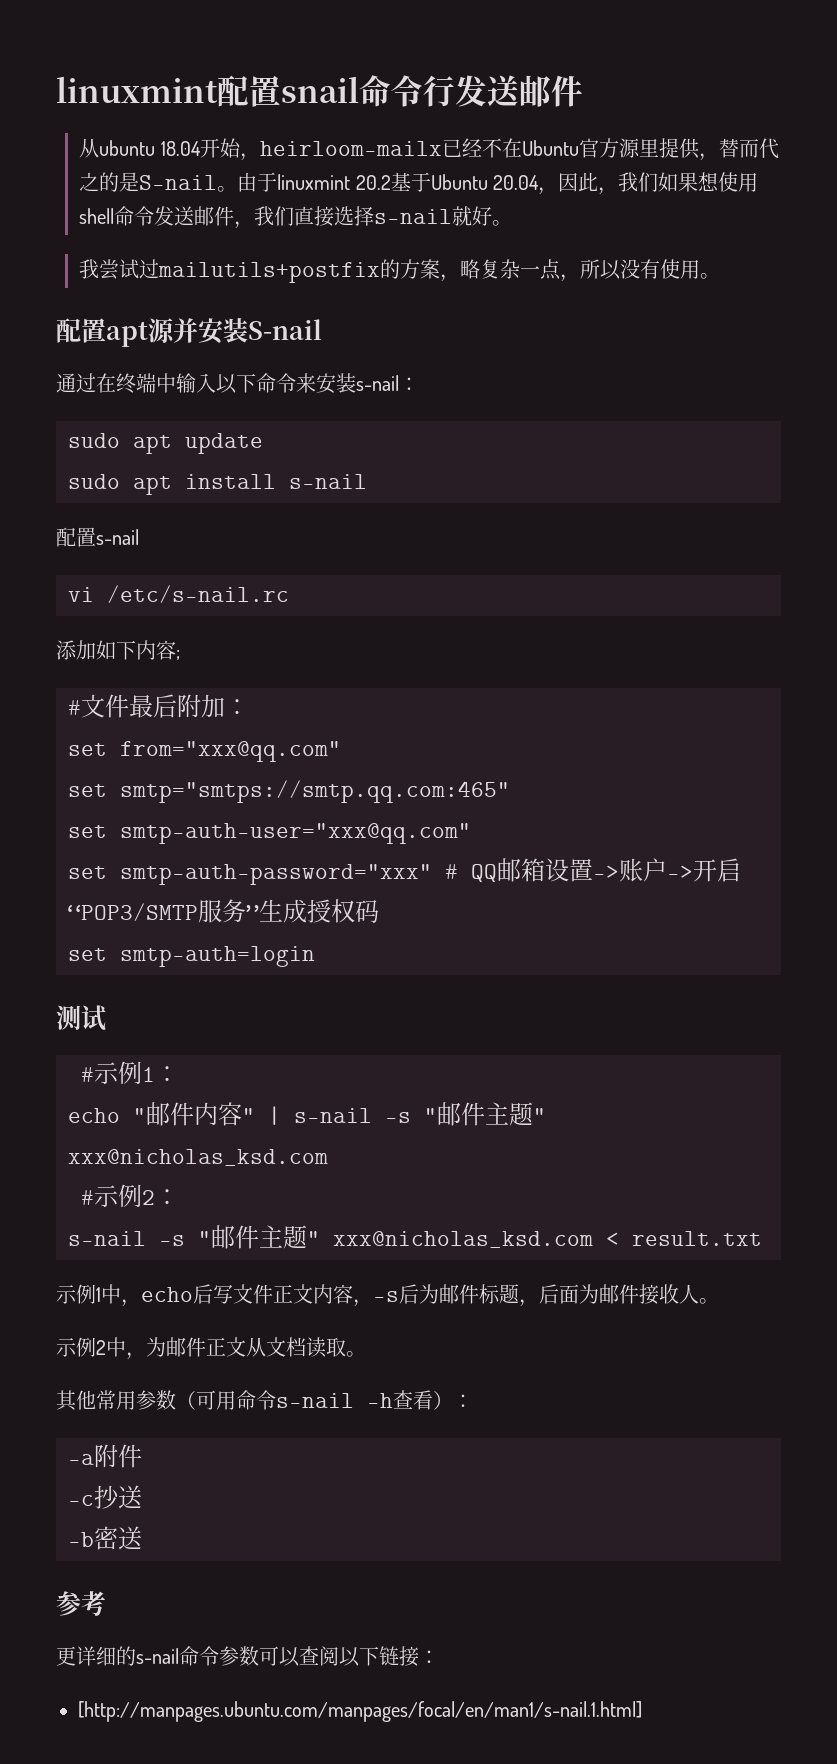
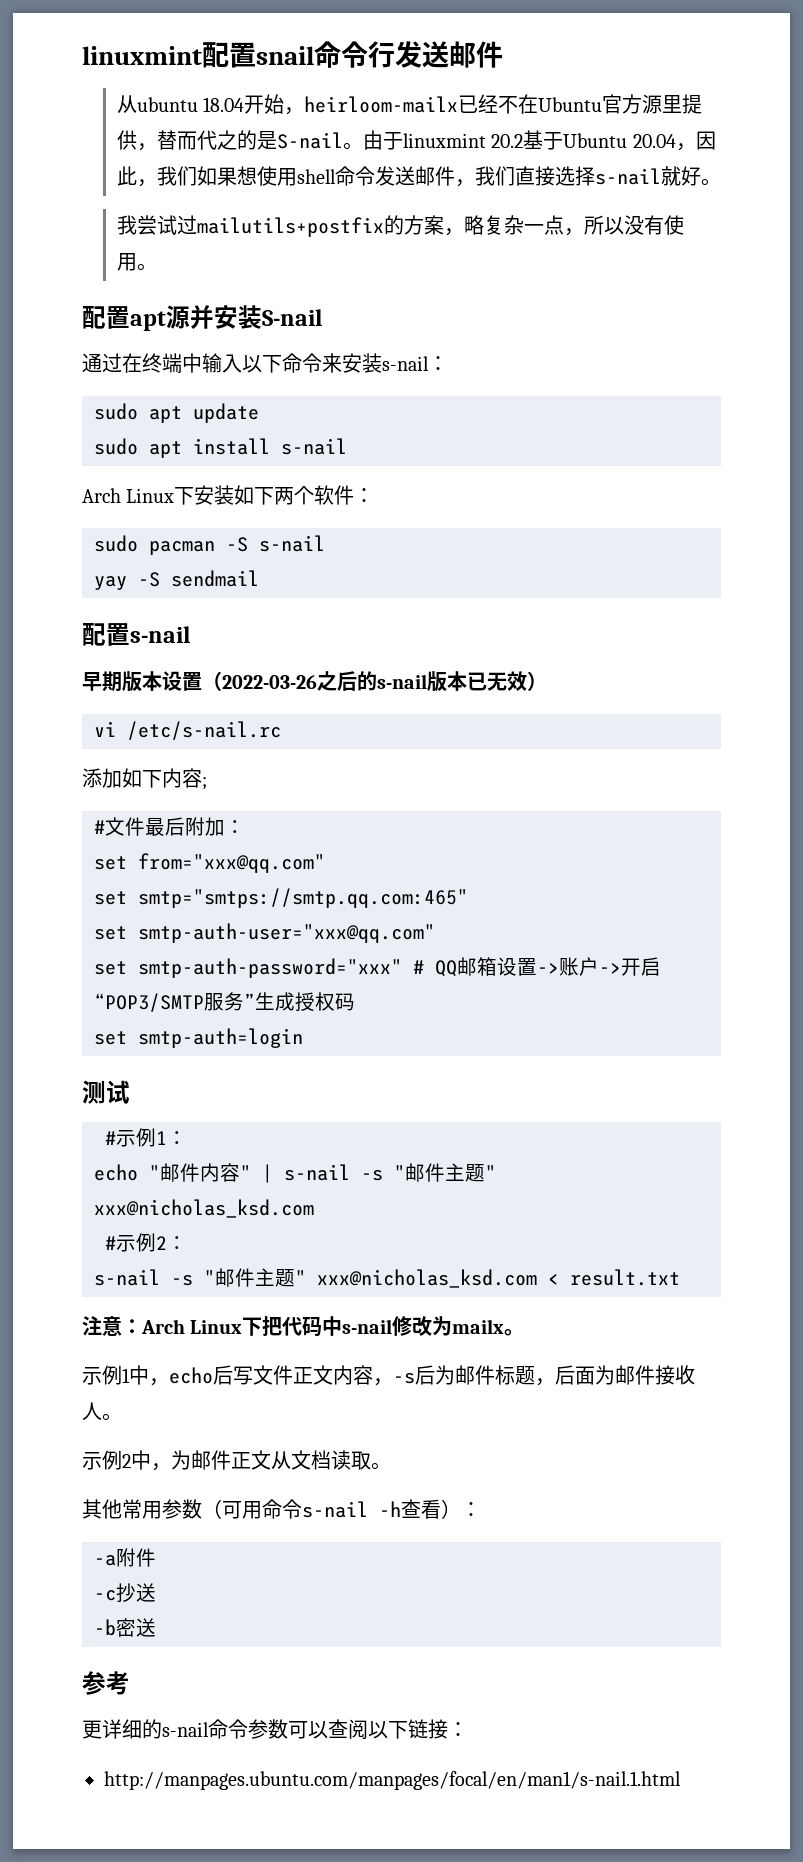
+ Arch Linux下安装如下两个软件：
+ sudo pacman -S s-nail
+ yay -S sendmail
  配置s-nail
+ 早期版本设置（2022-03-26之后的s-nail版本已无效）
+ 注意：Arch Linux下把代码中s-nail修改为mailx。
- [http://manpages.ubuntu.com/manpages/focal/en/man1/s-nail.1.html]
+ http://manpages.ubuntu.com/manpages/focal/en/man1/s-nail.1.html

